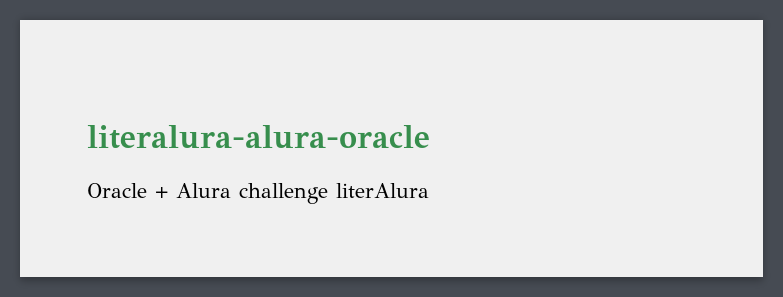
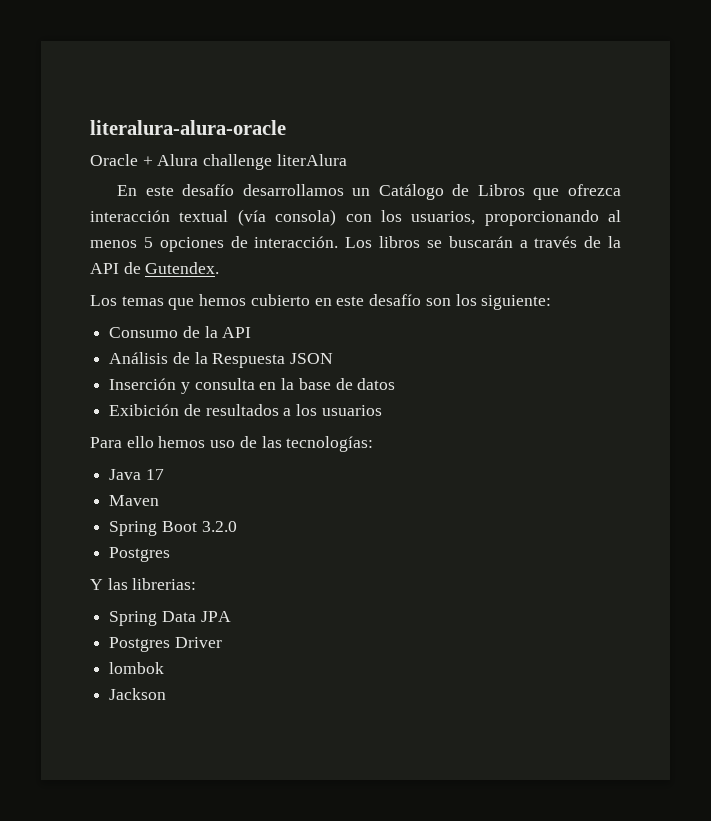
+ En este desafío desarrollamos un Catálogo de Libros que ofrezca interacción textual (vía consola) con los usuarios, proporcionando al menos 5 opciones de interacción. Los libros se buscarán a través de la API de Gutendex.
+ Los temas que hemos cubierto en este desafío son los siguiente:
+ Consumo de la API
+ Análisis de la Respuesta JSON
+ Inserción y consulta en la base de datos
+ Exibición de resultados a los usuarios
+ Para ello hemos uso de las tecnologías:
+ Java 17
+ Maven
+ Spring Boot 3.2.0
+ Postgres
+ Y las librerias:
+ Spring Data JPA
+ Postgres Driver
+ lombok
+ Jackson

